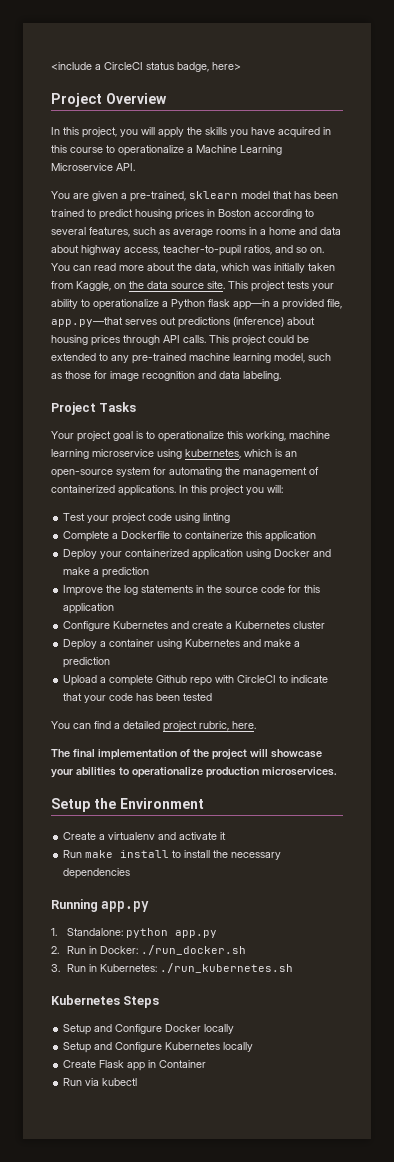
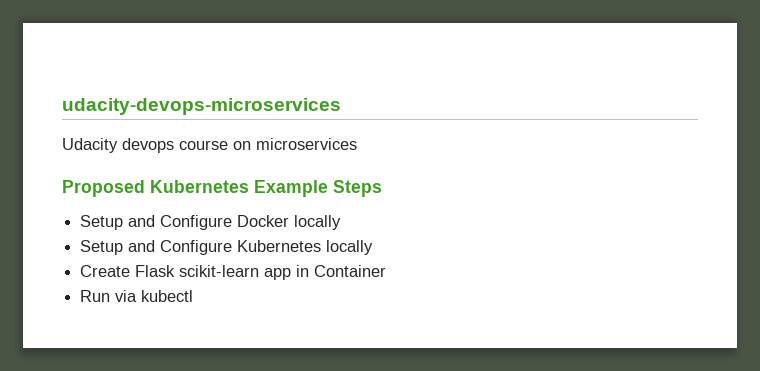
- <include a CircleCI status badge, here>
- Project Overview
- In this project, you will apply the skills you have acquired in this course to operationalize a Machine Learning Microservice API.
- You are given a pre-trained, sklearn model that has been trained to predict housing prices in Boston according to several features, such as average rooms in a home and data about highway access, teacher-to-pupil ratios, and so on. You can read more about the data, which was initially taken from Kaggle, on the data source site. This project tests your ability to operationalize a Python flask app—in a provided file, app.py—that serves out predictions (inference) about housing prices through API calls. This project could be extended to any pre-trained machine learning model, such as those for image recognition and data labeling.
- Project Tasks
- Your project goal is to operationalize this working, machine learning microservice using kubernetes, which is an open-source system for automating the management of containerized applications. In this project you will:
- Test your project code using linting
- Complete a Dockerfile to containerize this application
- Deploy your containerized application using Docker and make a prediction
- Improve the log statements in the source code for this application
- Configure Kubernetes and create a Kubernetes cluster
- Deploy a container using Kubernetes and make a prediction
- Upload a complete Github repo with CircleCI to indicate that your code has been tested
- You can find a detailed project rubric, here.
- The final implementation of the project will showcase your abilities to operationalize production microservices.
- Setup the Environment
- Create a virtualenv and activate it
- Run make install to install the necessary dependencies
- Running app.py
- 1. Standalone: python app.py
- 2. Run in Docker: ./run_docker.sh
- 3. Run in Kubernetes: ./run_kubernetes.sh
- Kubernetes Steps
+ udacity-devops-microservices
+ Udacity devops course on microservices
+ Proposed Kubernetes Example Steps
- Create Flask app in Container
+ Create Flask scikit-learn app in Container

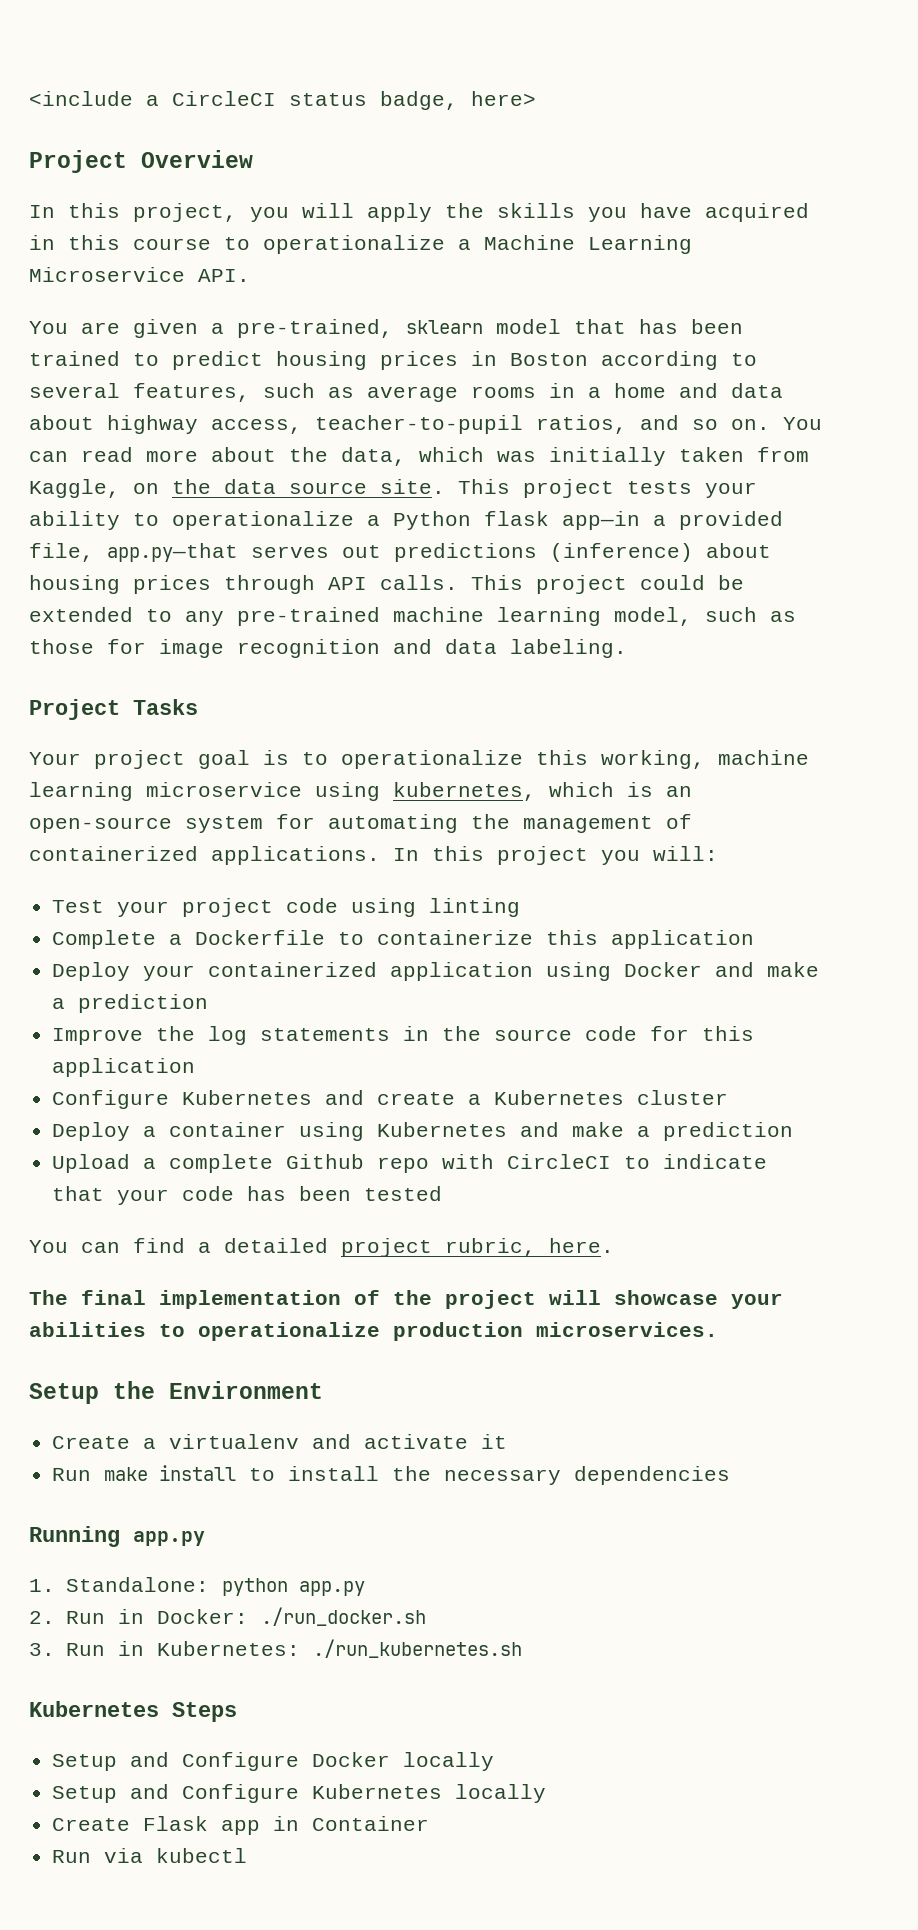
- udacity-devops-microservices
- Udacity devops course on microservices
- Proposed Kubernetes Example Steps
+ <include a CircleCI status badge, here>
+ Project Overview
+ In this project, you will apply the skills you have acquired in this course to operationalize a Machine Learning Microservice API.
+ You are given a pre-trained, sklearn model that has been trained to predict housing prices in Boston according to several features, such as average rooms in a home and data about highway access, teacher-to-pupil ratios, and so on. You can read more about the data, which was initially taken from Kaggle, on the data source site. This project tests your ability to operationalize a Python flask app—in a provided file, app.py—that serves out predictions (inference) about housing prices through API calls. This project could be extended to any pre-trained machine learning model, such as those for image recognition and data labeling.
+ Project Tasks
+ Your project goal is to operationalize this working, machine learning microservice using kubernetes, which is an open-source system for automating the management of containerized applications. In this project you will:
+ Test your project code using linting
+ Complete a Dockerfile to containerize this application
+ Deploy your containerized application using Docker and make a prediction
+ Improve the log statements in the source code for this application
+ Configure Kubernetes and create a Kubernetes cluster
+ Deploy a container using Kubernetes and make a prediction
+ Upload a complete Github repo with CircleCI to indicate that your code has been tested
+ You can find a detailed project rubric, here.
+ The final implementation of the project will showcase your abilities to operationalize production microservices.
+ Setup the Environment
+ Create a virtualenv and activate it
+ Run make install to install the necessary dependencies
+ Running app.py
+ 1. Standalone: python app.py
+ 2. Run in Docker: ./run_docker.sh
+ 3. Run in Kubernetes: ./run_kubernetes.sh
+ Kubernetes Steps
- Create Flask scikit-learn app in Container
+ Create Flask app in Container

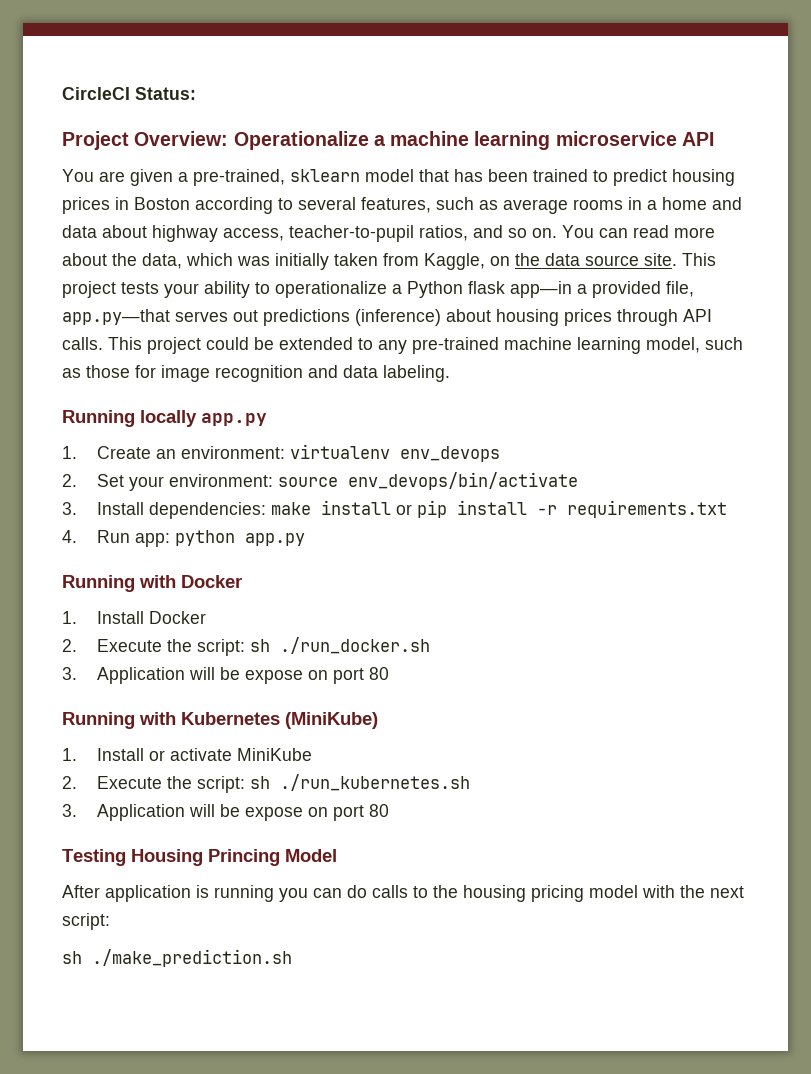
- <include a CircleCI status badge, here>
- Project Overview
- In this project, you will apply the skills you have acquired in this course to operationalize a Machine Learning Microservice API.
+ CircleCI Status:
+ Project Overview: Operationalize a machine learning microservice API
- Project Tasks
- Your project goal is to operationalize this working, machine learning microservice using kubernetes, which is an open-source system for automating the management of containerized applications. In this project you will:
- Test your project code using linting
- Complete a Dockerfile to containerize this application
- Deploy your containerized application using Docker and make a prediction
- Improve the log statements in the source code for this application
- Configure Kubernetes and create a Kubernetes cluster
- Deploy a container using Kubernetes and make a prediction
- Upload a complete Github repo with CircleCI to indicate that your code has been tested
- You can find a detailed project rubric, here.
- The final implementation of the project will showcase your abilities to operationalize production microservices.
- Setup the Environment
- Create a virtualenv and activate it
- Run make install to install the necessary dependencies
- Running app.py
+ Running locally app.py
- 1. Standalone: python app.py
- 2. Run in Docker: ./run_docker.sh
- 3. Run in Kubernetes: ./run_kubernetes.sh
- Kubernetes Steps
- Setup and Configure Docker locally
- Setup and Configure Kubernetes locally
- Create Flask app in Container
- Run via kubectl
+ 1. Create an environment: virtualenv env_devops
+ 2. Set your environment: source env_devops/bin/activate
+ 3. Install dependencies: make install or pip install -r requirements.txt
+ 4. Run app: python app.py
+ Running with Docker
+ 1. Install Docker
+ 2. Execute the script: sh ./run_docker.sh
+ 3. Application will be expose on port 80
+ Running with Kubernetes (MiniKube)
+ 1. Install or activate MiniKube
+ 2. Execute the script: sh ./run_kubernetes.sh
+ 3. Application will be expose on port 80
+ Testing Housing Princing Model
+ After application is running you can do calls to the housing pricing model with the next script:
+ sh ./make_prediction.sh

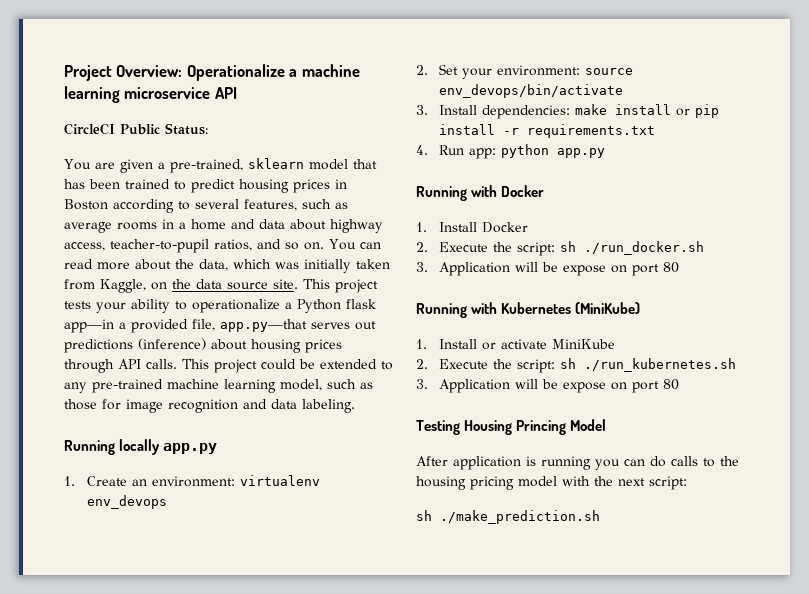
- CircleCI Status:
+ CircleCI Public Status:

